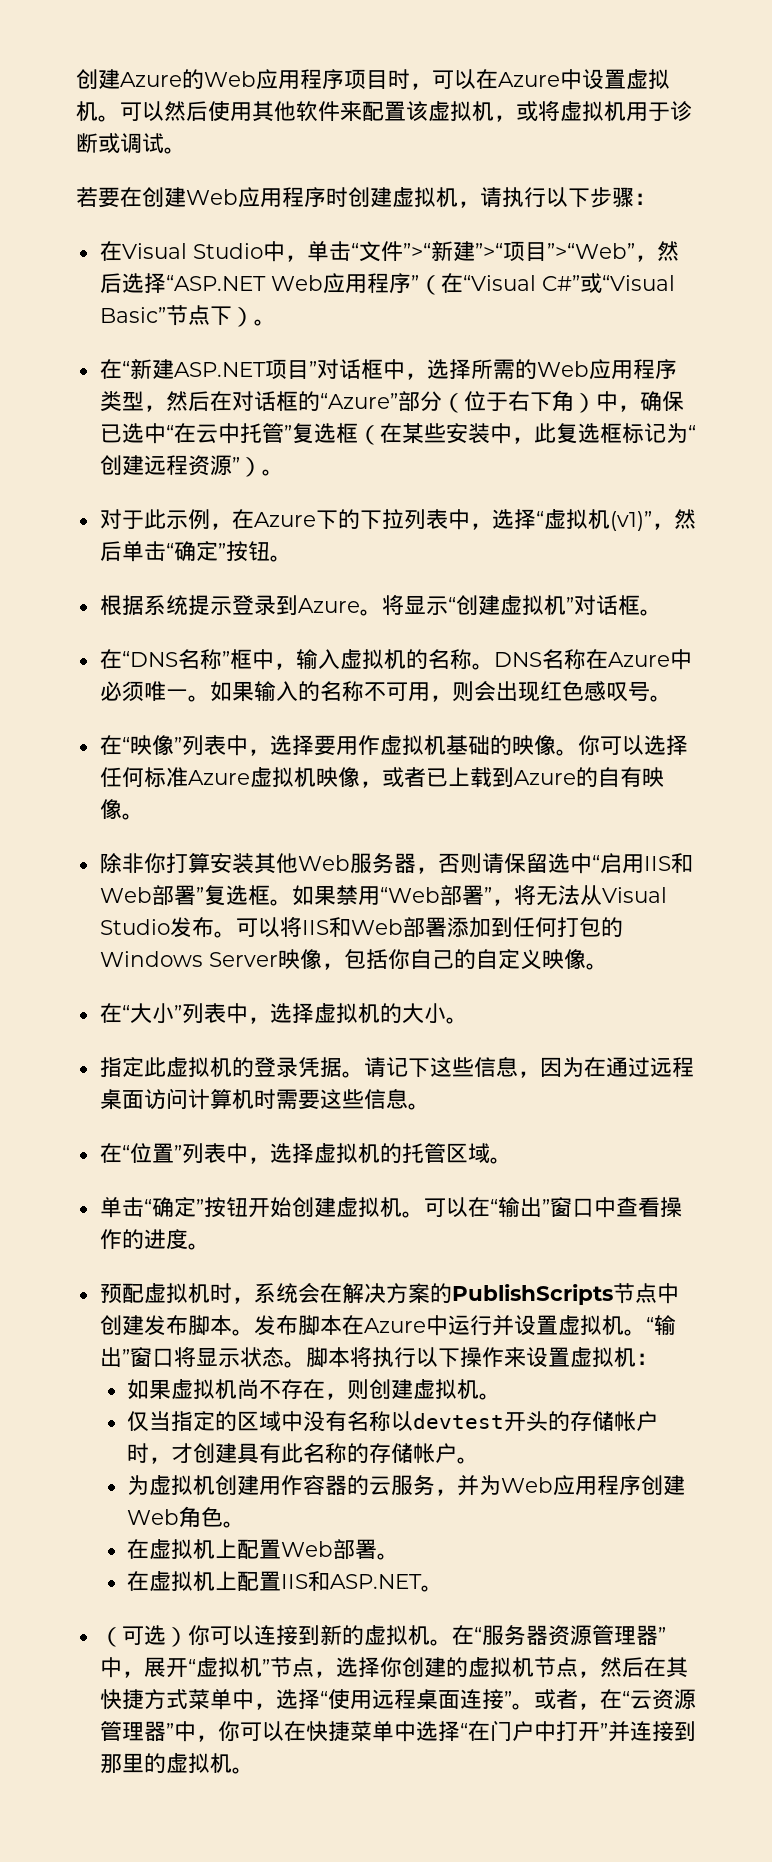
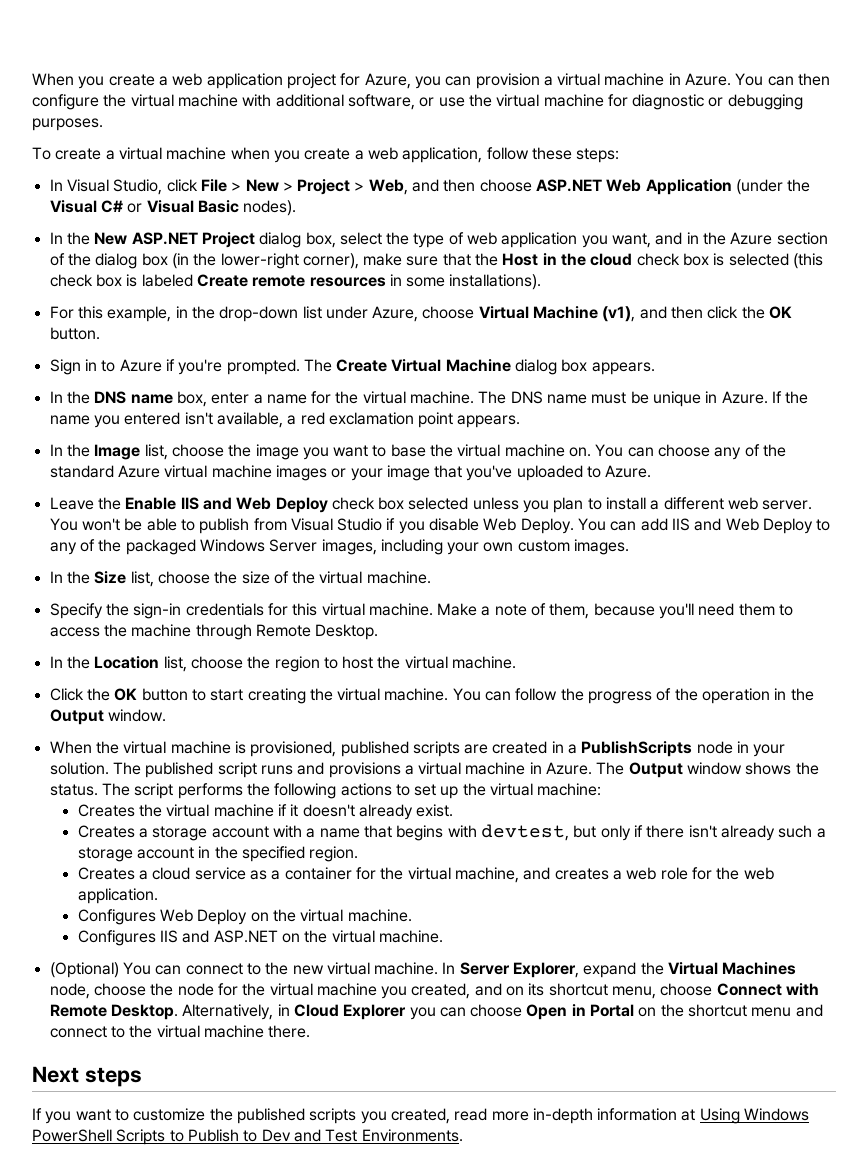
- 创建Azure的Web应用程序项目时，可以在Azure中设置虚拟机。可以然后使用其他软件来配置该虚拟机，或将虚拟机用于诊断或调试。
- 若要在创建Web应用程序时创建虚拟机，请执行以下步骤：
- 在Visual Studio中，单击“文件”>“新建”>“项目”>“Web”，然后选择“ASP.NET Web应用程序”（在“Visual C#”或“Visual Basic”节点下）。
- 在“新建ASP.NET项目”对话框中，选择所需的Web应用程序类型，然后在对话框的“Azure”部分（位于右下角）中，确保已选中“在云中托管”复选框（在某些安装中，此复选框标记为“创建远程资源”）。
- 对于此示例，在Azure下的下拉列表中，选择“虚拟机(v1)”，然后单击“确定”按钮。
- 根据系统提示登录到Azure。将显示“创建虚拟机”对话框。
- 在“DNS名称”框中，输入虚拟机的名称。DNS名称在Azure中必须唯一。如果输入的名称不可用，则会出现红色感叹号。
- 在“映像”列表中，选择要用作虚拟机基础的映像。你可以选择任何标准Azure虚拟机映像，或者已上载到Azure的自有映像。
- 除非你打算安装其他Web服务器，否则请保留选中“启用IIS和Web部署”复选框。如果禁用“Web部署”，将无法从Visual Studio发布。可以将IIS和Web部署添加到任何打包的Windows Server映像，包括你自己的自定义映像。
- 在“大小”列表中，选择虚拟机的大小。
- 指定此虚拟机的登录凭据。请记下这些信息，因为在通过远程桌面访问计算机时需要这些信息。
- 在“位置”列表中，选择虚拟机的托管区域。
- 单击“确定”按钮开始创建虚拟机。可以在“输出”窗口中查看操作的进度。
- 预配虚拟机时，系统会在解决方案的PublishScripts节点中创建发布脚本。发布脚本在Azure中运行并设置虚拟机。“输出”窗口将显示状态。脚本将执行以下操作来设置虚拟机：
- 如果虚拟机尚不存在，则创建虚拟机。
- 仅当指定的区域中没有名称以devtest开头的存储帐户时，才创建具有此名称的存储帐户。
- 为虚拟机创建用作容器的云服务，并为Web应用程序创建Web角色。
- 在虚拟机上配置Web部署。
- 在虚拟机上配置IIS和ASP.NET。
- （可选）你可以连接到新的虚拟机。在“服务器资源管理器”中，展开“虚拟机”节点，选择你创建的虚拟机节点，然后在其快捷方式菜单中，选择“使用远程桌面连接”。或者，在“云资源管理器”中，你可以在快捷菜单中选择“在门户中打开”并连接到那里的虚拟机。
+ When you create a web application project for Azure, you can provision a virtual machine in Azure. You can then configure the virtual machine with additional software, or use the virtual machine for diagnostic or debugging purposes.
+ To create a virtual machine when you create a web application, follow these steps:
+ In Visual Studio, click File > New > Project > Web, and then choose ASP.NET Web Application (under the Visual C# or Visual Basic nodes).
+ In the New ASP.NET Project dialog box, select the type of web application you want, and in the Azure section of the dialog box (in the lower-right corner), make sure that the Host in the cloud check box is selected (this check box is labeled Create remote resources in some installations).
+ For this example, in the drop-down list under Azure, choose Virtual Machine (v1), and then click the OK button.
+ Sign in to Azure if you're prompted. The Create Virtual Machine dialog box appears.
+ In the DNS name box, enter a name for the virtual machine. The DNS name must be unique in Azure. If the name you entered isn't available, a red exclamation point appears.
+ In the Image list, choose the image you want to base the virtual machine on. You can choose any of the standard Azure virtual machine images or your image that you've uploaded to Azure.
+ Leave the Enable IIS and Web Deploy check box selected unless you plan to install a different web server. You won't be able to publish from Visual Studio if you disable Web Deploy. You can add IIS and Web Deploy to any of the packaged Windows Server images, including your own custom images.
+ In the Size list, choose the size of the virtual machine.
+ Specify the sign-in credentials for this virtual machine. Make a note of them, because you'll need them to access the machine through Remote Desktop.
+ In the Location list, choose the region to host the virtual machine.
+ Click the OK button to start creating the virtual machine. You can follow the progress of the operation in the Output window.
+ When the virtual machine is provisioned, published scripts are created in a PublishScripts node in your solution. The published script runs and provisions a virtual machine in Azure. The Output window shows the status. The script performs the following actions to set up the virtual machine:
+ Creates the virtual machine if it doesn't already exist.
+ Creates a storage account with a name that begins with devtest, but only if there isn't already such a storage account in the specified region.
+ Creates a cloud service as a container for the virtual machine, and creates a web role for the web application.
+ Configures Web Deploy on the virtual machine.
+ Configures IIS and ASP.NET on the virtual machine.
+ (Optional) You can connect to the new virtual machine. In Server Explorer, expand the Virtual Machines node, choose the node for the virtual machine you created, and on its shortcut menu, choose Connect with Remote Desktop. Alternatively, in Cloud Explorer you can choose Open in Portal on the shortcut menu and connect to the virtual machine there.
+ Next steps
+ If you want to customize the published scripts you created, read more in-depth information at Using Windows PowerShell Scripts to Publish to Dev and Test Environments.

